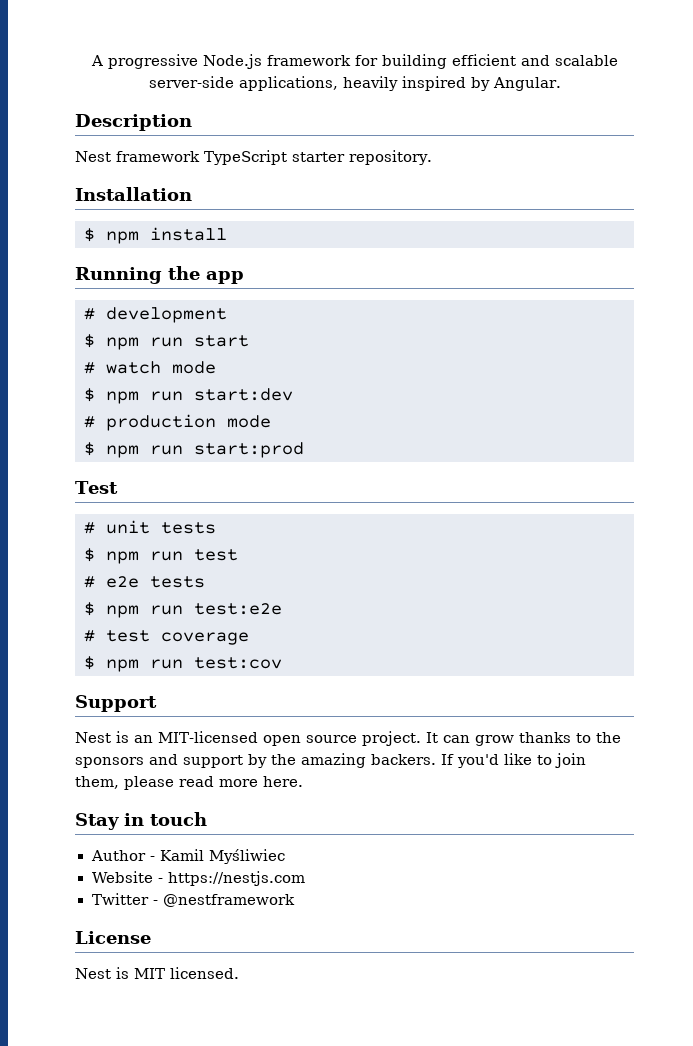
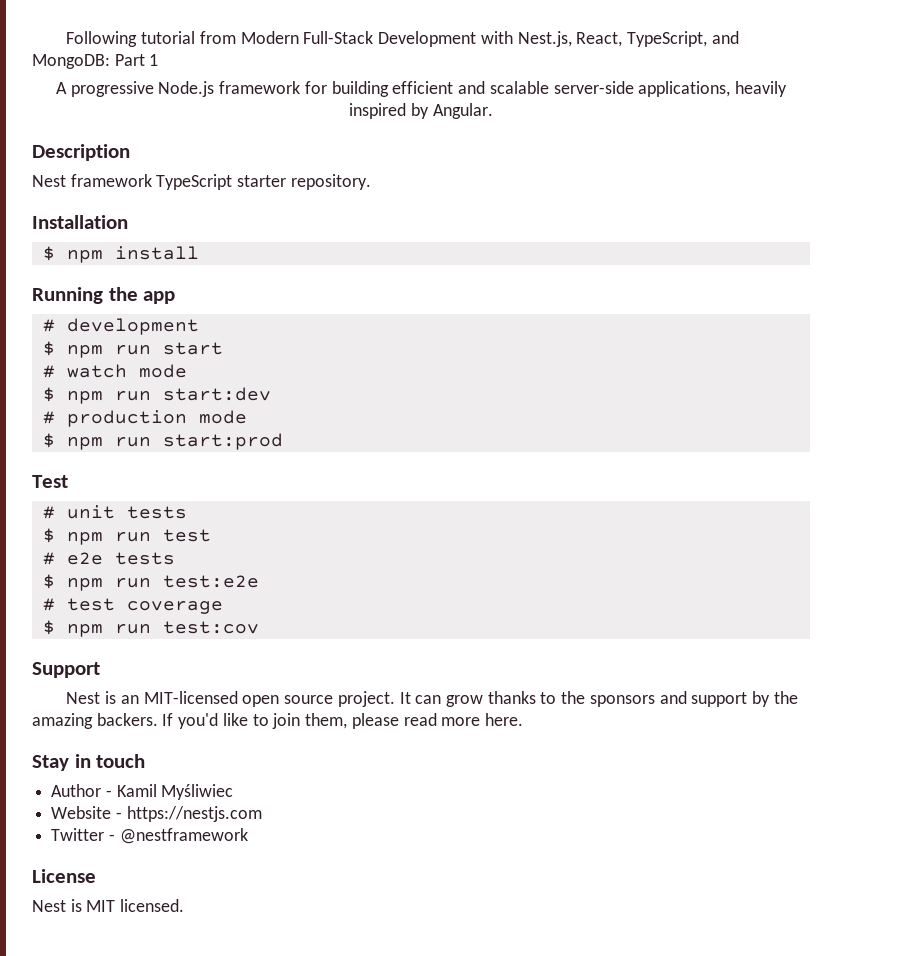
+ Following tutorial from Modern Full-Stack Development with Nest.js, React, TypeScript, and MongoDB: Part 1

